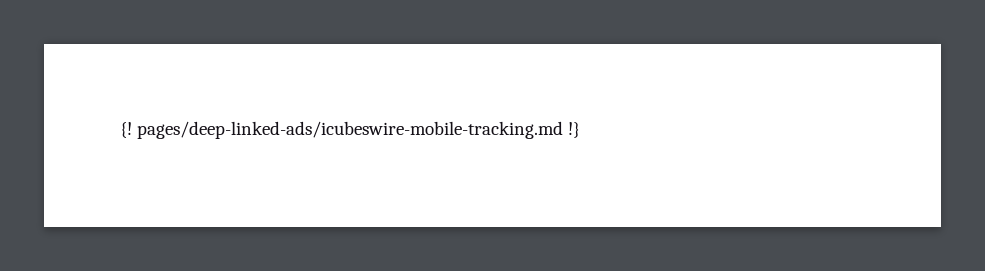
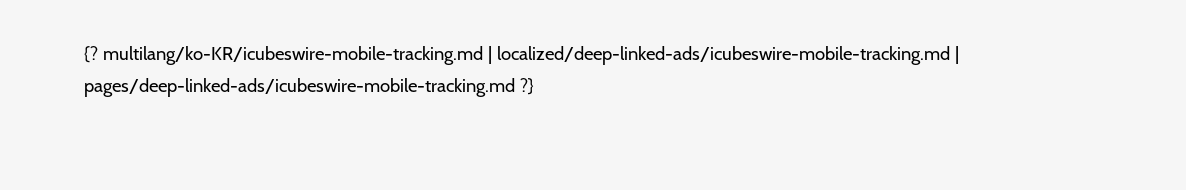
- {! pages/deep-linked-ads/icubeswire-mobile-tracking.md !}
+ {? multilang/ko-KR/icubeswire-mobile-tracking.md | localized/deep-linked-ads/icubeswire-mobile-tracking.md | pages/deep-linked-ads/icubeswire-mobile-tracking.md ?}

